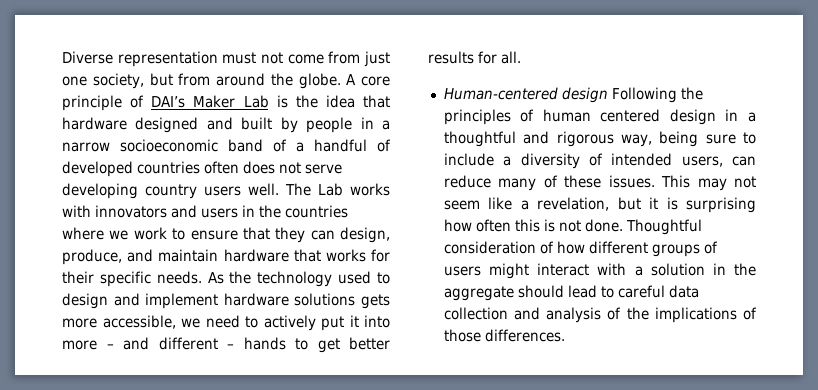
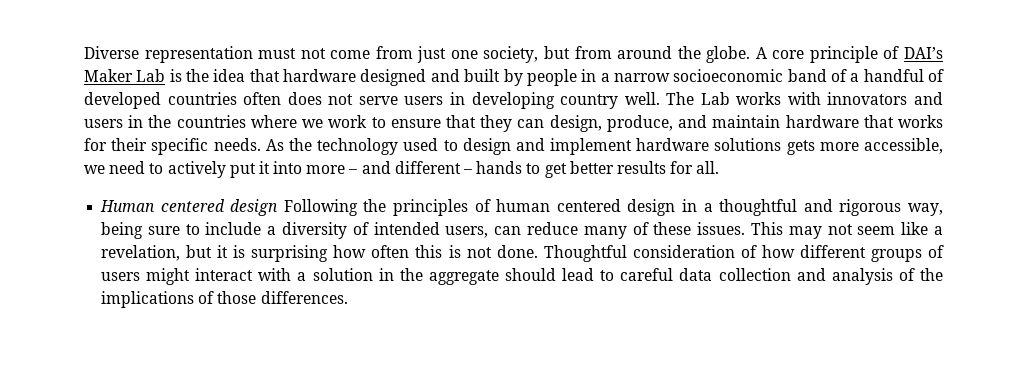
- A core principle of DAI’s Maker Lab is the idea that hardware designed and built by people in a narrow socioeconomic band of a handful of developed countries often does not serve developing country users well.
+ A core principle of DAI’s Maker Lab is the idea that hardware designed and built by people in a narrow socioeconomic band of a handful of developed countries often does not serve users in developing country well.
- Human-centered design Following the principles of human centered design in a thoughtful and rigorous way, being sure to include a diversity of intended users, can reduce many of these issues.
+ Human centered design Following the principles of human centered design in a thoughtful and rigorous way, being sure to include a diversity of intended users, can reduce many of these issues.

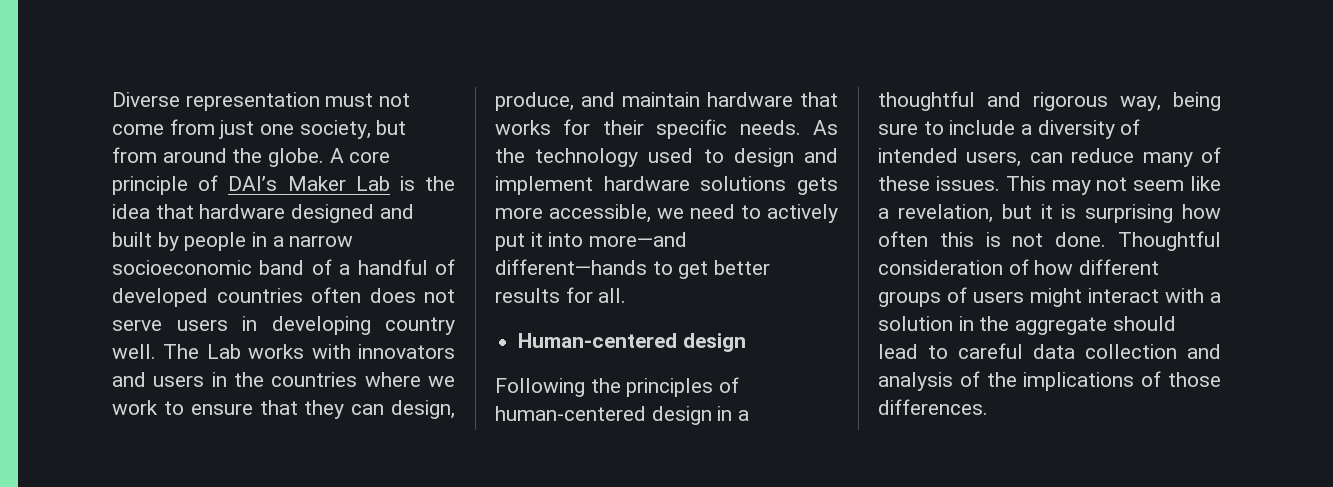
- As the technology used to design and implement hardware solutions gets more accessible, we need to actively put it into more – and different – hands to get better results for all.
+ As the technology used to design and implement hardware solutions gets more accessible, we need to actively put it into more—and different—hands to get better results for all.
- Human centered design Following the principles of human centered design in a thoughtful and rigorous way, being sure to include a diversity of intended users, can reduce many of these issues.
+ Human-centered design
+ Following the principles of human-centered design in a thoughtful and rigorous way, being sure to include a diversity of intended users, can reduce many of these issues.

